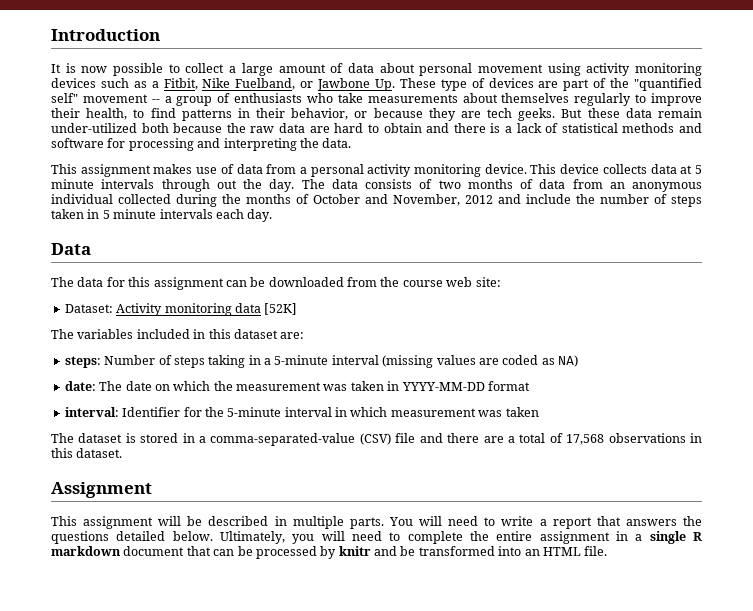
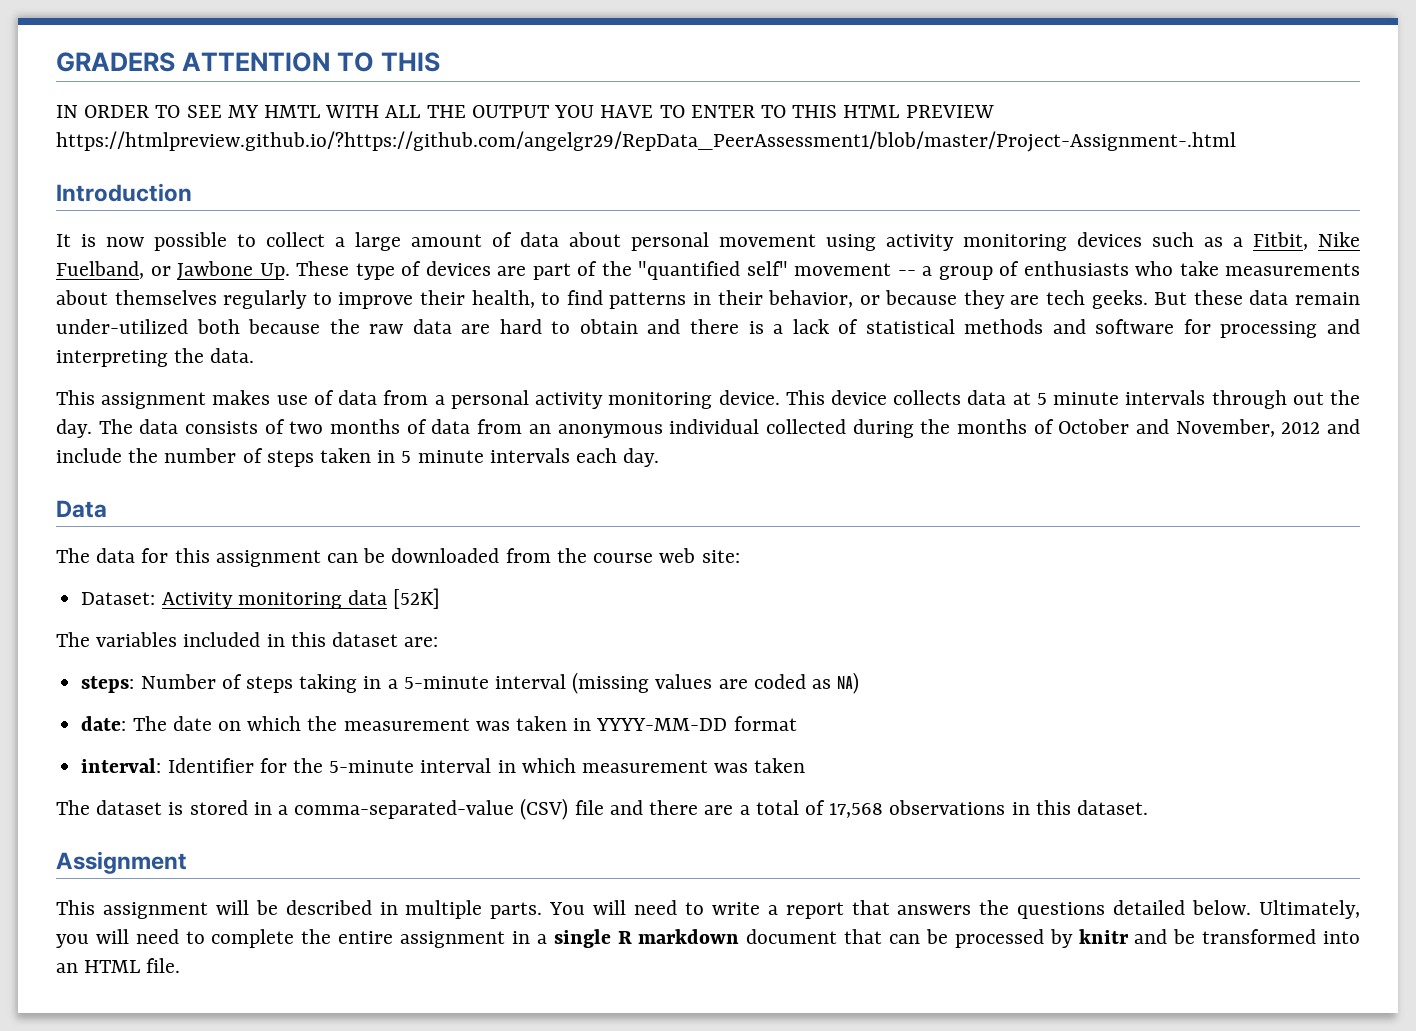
+ GRADERS ATTENTION TO THIS
+ IN ORDER TO SEE MY HMTL WITH ALL THE OUTPUT YOU HAVE TO ENTER TO THIS HTML PREVIEW https://htmlpreview.github.io/?https://github.com/angelgr29/RepData_PeerAssessment1/blob/master/Project-Assignment-.html

